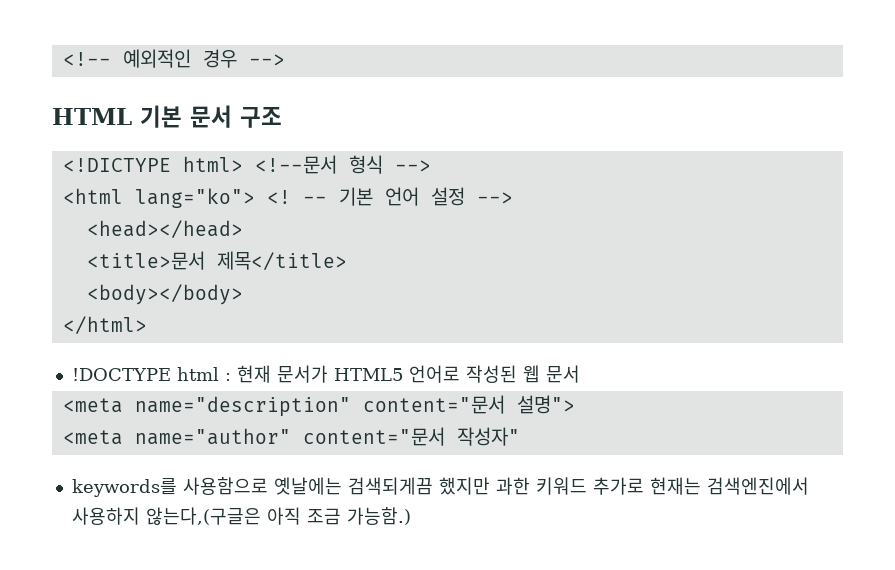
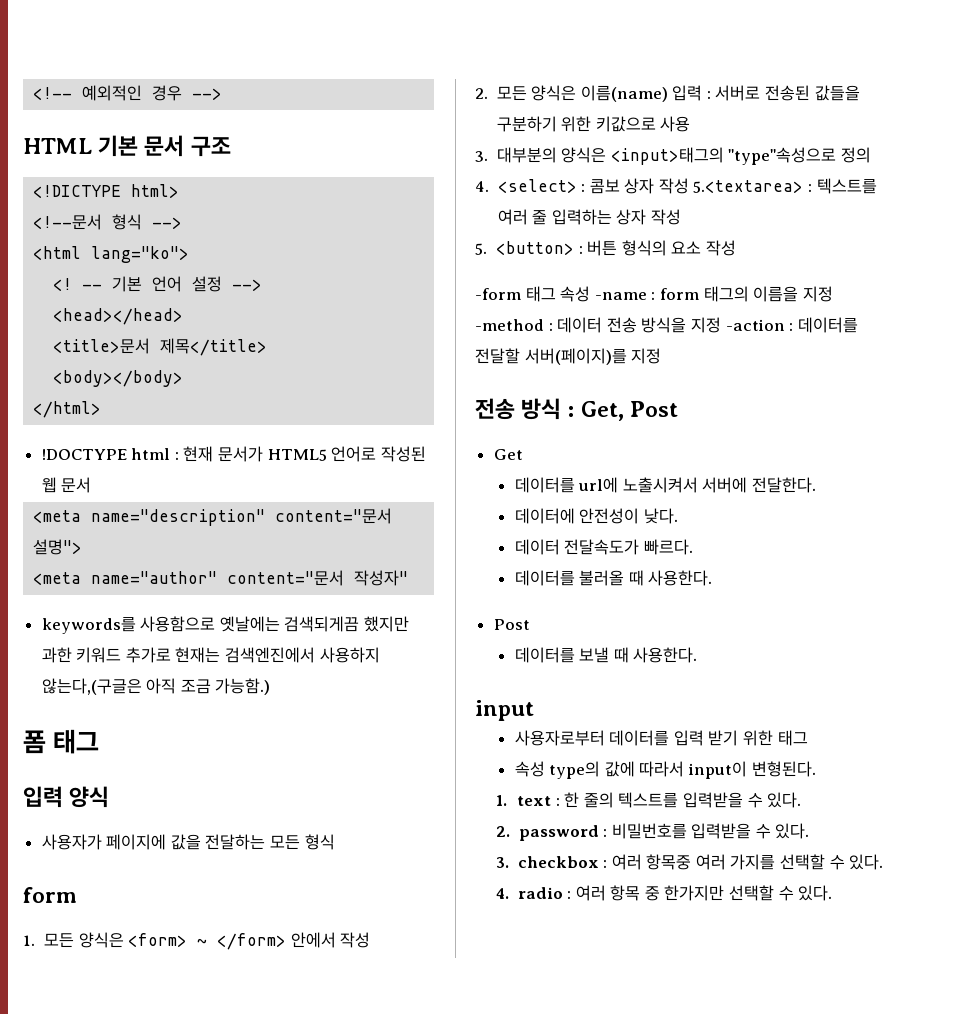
- <!DICTYPE html> <!--문서 형식 -->
+ <!DICTYPE html>
+ <!--문서 형식 -->
- <html lang="ko"> <!
+ <html lang="ko">
+ <!
+ 폼 태그
+ 입력 양식
+ 사용자가 페이지에 값을 전달하는 모든 형식
+ form
+ 1. 모든 양식은 <form> ~ </form> 안에서 작성
+ 2. 모든 양식은 이름(name) 입력 : 서버로 전송된 값들을 구분하기 위한 키값으로 사용
+ 3. 대부분의 양식은 <input>태그의 "type"속성으로 정의
+ 4. <select> : 콤보 상자 작성 5.<textarea> : 텍스트를 여러 줄 입력하는 상자 작성
+ 5. <button> : 버튼 형식의 요소 작성
+ -form 태그 속성 -name : form 태그의 이름을 지정 -method : 데이터 전송 방식을 지정 -action : 데이터를 전달할 서버(페이지)를 지정
+ 전송 방식 : Get, Post
+ Get
+ 데이터를 url에 노출시켜서 서버에 전달한다.
+ 데이터에 안전성이 낮다.
+ 데이터 전달속도가 빠르다.
+ 데이터를 불러올 때 사용한다.
+ Post
+ 데이터를 보낼 때 사용한다.
+ input
+ 사용자로부터 데이터를 입력 받기 위한 태그
+ 속성 type의 값에 따라서 input이 변형된다.
+ 1. text : 한 줄의 텍스트를 입력받을 수 있다.
+ 2. password : 비밀번호를 입력받을 수 있다.
+ 3. checkbox : 여러 항목중 여러 가지를 선택할 수 있다.
+ 4. radio : 여러 항목 중 한가지만 선택할 수 있다.

